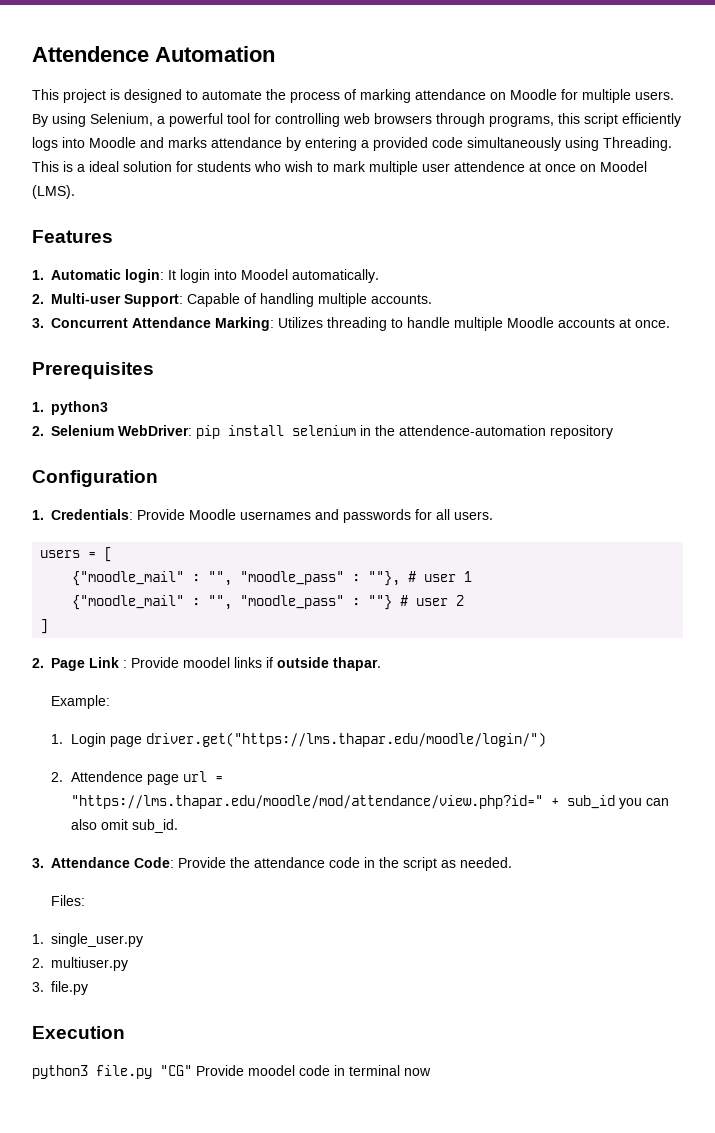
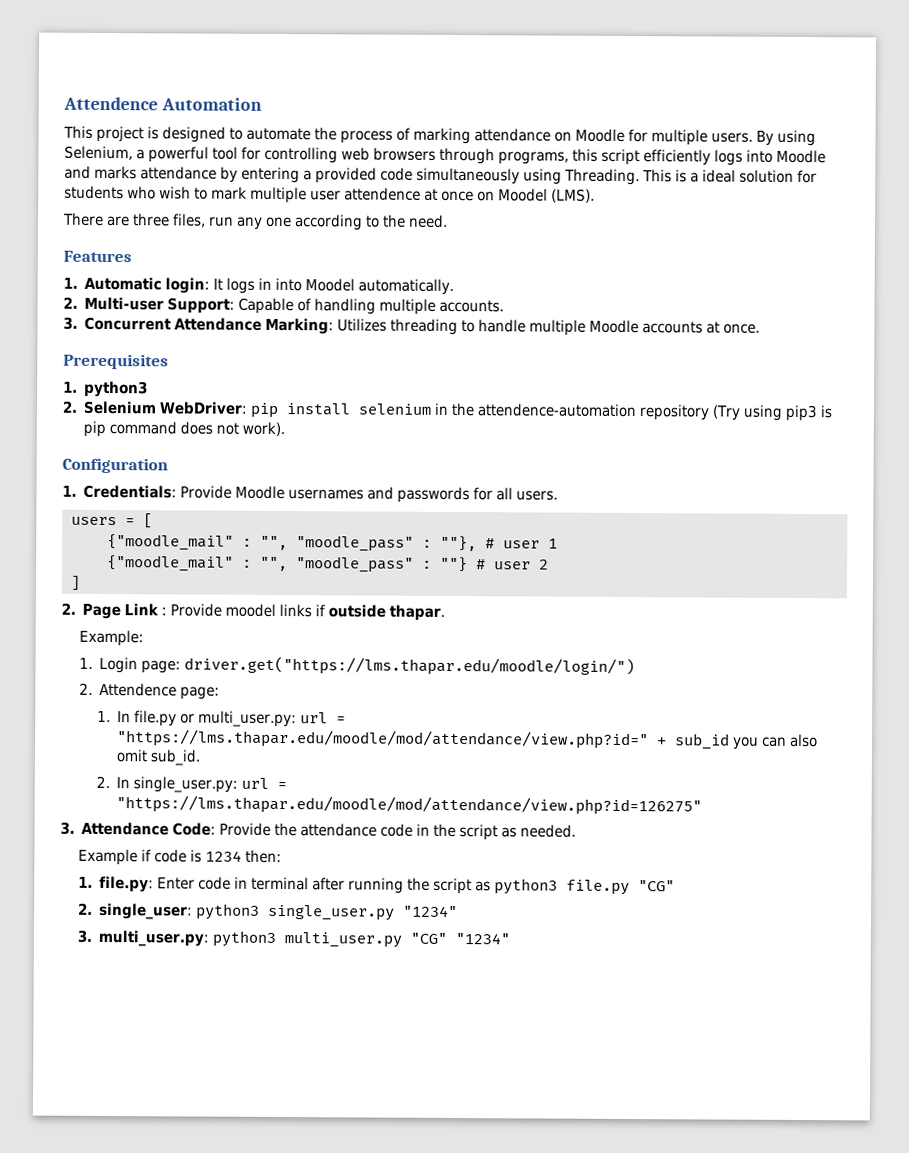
+ There are three files, run any one according to the need.
- 1. Automatic login: It login into Moodel automatically.
+ 1. Automatic login: It logs in into Moodel automatically.
- 2. Selenium WebDriver: pip install selenium in the attendence-automation repository
+ 2. Selenium WebDriver: pip install selenium in the attendence-automation repository (Try using pip3 is pip command does not work).
- 1. Login page driver.get("https://lms.thapar.edu/moodle/login/")
+ 1. Login page: driver.get("https://lms.thapar.edu/moodle/login/")
- 2. Attendence page url = "https://lms.thapar.edu/moodle/mod/attendance/view.php?id=" + sub_id you can also omit sub_id.
+ 2. Attendence page:
+ 1. In file.py or multi_user.py: url = "https://lms.thapar.edu/moodle/mod/attendance/view.php?id=" + sub_id you can also omit sub_id.
+ 2. In single_user.py: url = "https://lms.thapar.edu/moodle/mod/attendance/view.php?id=126275"
- Files:
- 1. single_user.py
- 2. multiuser.py
- 3. file.py
- Execution
- python3 file.py "CG" Provide moodel code in terminal now
+ Example if code is 1234 then:
+ 1. file.py: Enter code in terminal after running the script as python3 file.py "CG"
+ 2. single_user: python3 single_user.py "1234"
+ 3. multi_user.py: python3 multi_user.py "CG" "1234"

